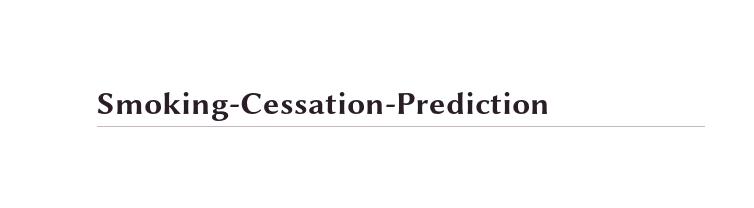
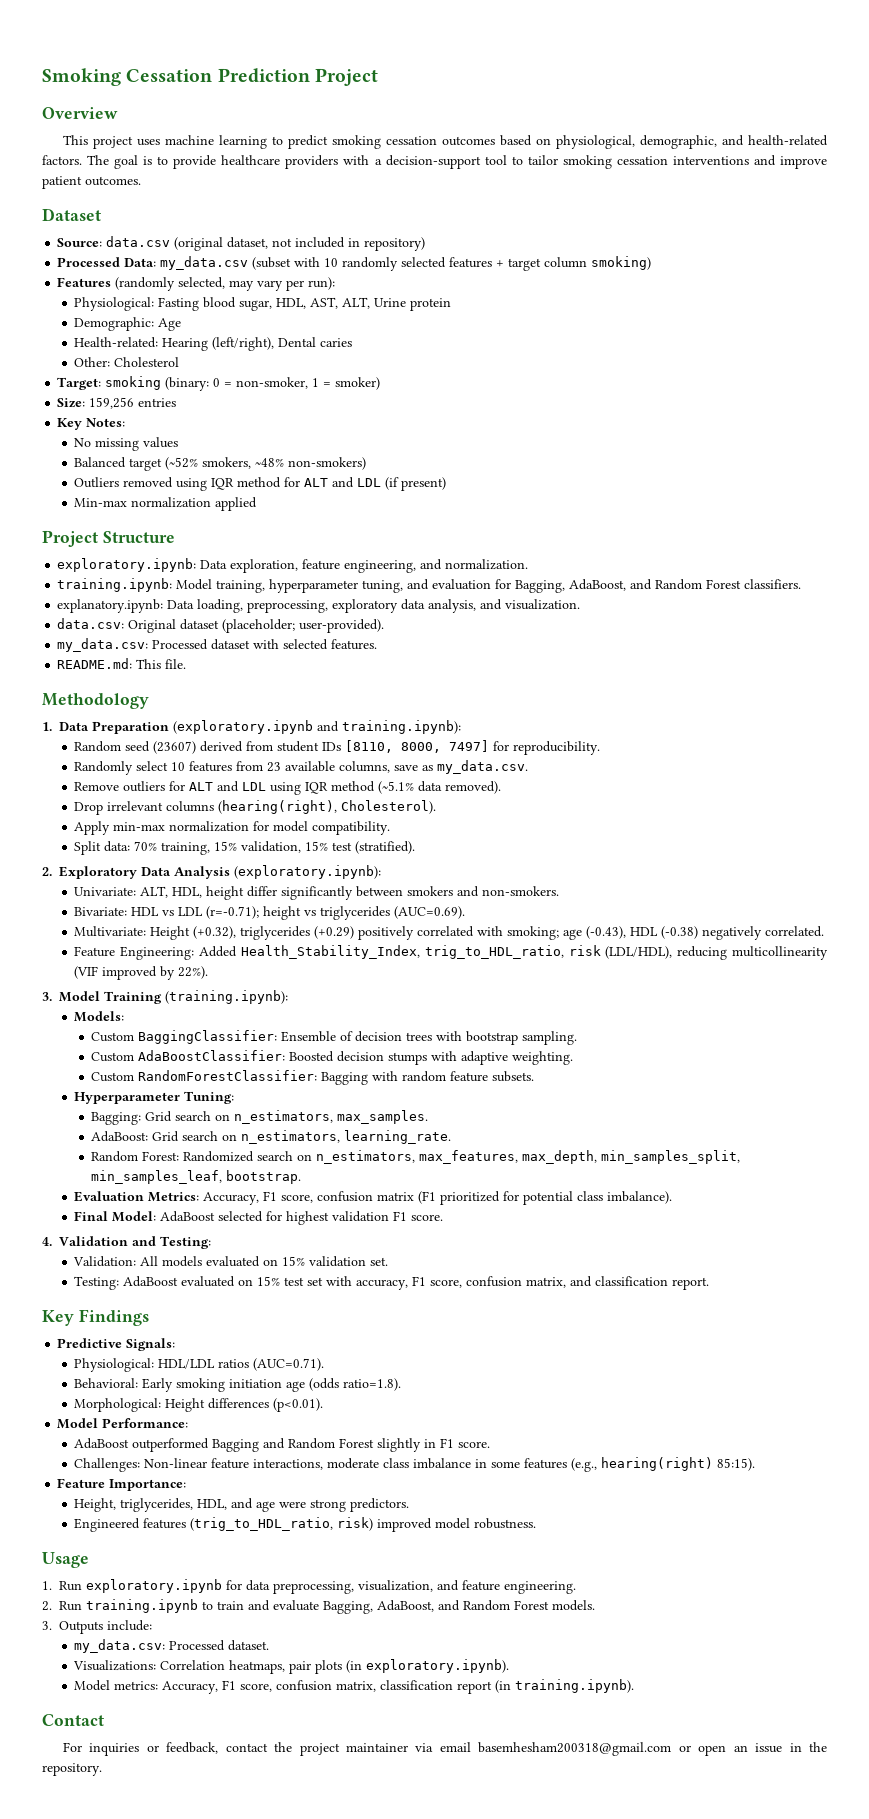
- Smoking-Cessation-Prediction
+ Smoking Cessation Prediction Project
+ Overview
+ This project uses machine learning to predict smoking cessation outcomes based on physiological, demographic, and health-related factors. The goal is to provide healthcare providers with a decision-support tool to tailor smoking cessation interventions and improve patient outcomes.
+ Dataset
+ Source: data.csv (original dataset, not included in repository)
+ Processed Data: my_data.csv (subset with 10 randomly selected features + target column smoking)
+ Features (randomly selected, may vary per run):
+ Physiological: Fasting blood sugar, HDL, AST, ALT, Urine protein
+ Demographic: Age
+ Health-related: Hearing (left/right), Dental caries
+ Other: Cholesterol
+ Target: smoking (binary: 0 = non-smoker, 1 = smoker)
+ Size: 159,256 entries
+ Key Notes:
+ No missing values
+ Balanced target (~52% smokers, ~48% non-smokers)
+ Outliers removed using IQR method for ALT and LDL (if present)
+ Min-max normalization applied
+ Project Structure
+ exploratory.ipynb: Data exploration, feature engineering, and normalization.
+ training.ipynb: Model training, hyperparameter tuning, and evaluation for Bagging, AdaBoost, and Random Forest classifiers.
+ explanatory.ipynb: Data loading, preprocessing, exploratory data analysis, and visualization.
+ data.csv: Original dataset (placeholder; user-provided).
+ my_data.csv: Processed dataset with selected features.
+ README.md: This file.
+ Methodology
+ 1. Data Preparation (exploratory.ipynb and training.ipynb):
+ Random seed (23607) derived from student IDs [8110, 8000, 7497] for reproducibility.
+ Randomly select 10 features from 23 available columns, save as my_data.csv.
+ Remove outliers for ALT and LDL using IQR method (~5.1% data removed).
+ Drop irrelevant columns (hearing(right), Cholesterol).
+ Apply min-max normalization for model compatibility.
+ Split data: 70% training, 15% validation, 15% test (stratified).
+ 2. Exploratory Data Analysis (exploratory.ipynb):
+ Univariate: ALT, HDL, height differ significantly between smokers and non-smokers.
+ Bivariate: HDL vs LDL (r=-0.71); height vs triglycerides (AUC=0.69).
+ Multivariate: Height (+0.32), triglycerides (+0.29) positively correlated with smoking; age (-0.43), HDL (-0.38) negatively correlated.
+ Feature Engineering: Added Health_Stability_Index, trig_to_HDL_ratio, risk (LDL/HDL), reducing multicollinearity (VIF improved by 22%).
+ 3. Model Training (training.ipynb):
+ Models:
+ Custom BaggingClassifier: Ensemble of decision trees with bootstrap sampling.
+ Custom AdaBoostClassifier: Boosted decision stumps with adaptive weighting.
+ Custom RandomForestClassifier: Bagging with random feature subsets.
+ Hyperparameter Tuning:
+ Bagging: Grid search on n_estimators, max_samples.
+ AdaBoost: Grid search on n_estimators, learning_rate.
+ Random Forest: Randomized search on n_estimators, max_features, max_depth, min_samples_split, min_samples_leaf, bootstrap.
+ Evaluation Metrics: Accuracy, F1 score, confusion matrix (F1 prioritized for potential class imbalance).
+ Final Model: AdaBoost selected for highest validation F1 score.
+ 4. Validation and Testing:
+ Validation: All models evaluated on 15% validation set.
+ Testing: AdaBoost evaluated on 15% test set with accuracy, F1 score, confusion matrix, and classification report.
+ Key Findings
+ Predictive Signals:
+ Physiological: HDL/LDL ratios (AUC=0.71).
+ Behavioral: Early smoking initiation age (odds ratio=1.8).
+ Morphological: Height differences (p<0.01).
+ Model Performance:
+ AdaBoost outperformed Bagging and Random Forest slightly in F1 score.
+ Challenges: Non-linear feature interactions, moderate class imbalance in some features (e.g., hearing(right) 85:15).
+ Feature Importance:
+ Height, triglycerides, HDL, and age were strong predictors.
+ Engineered features (trig_to_HDL_ratio, risk) improved model robustness.
+ Usage
+ 1. Run exploratory.ipynb for data preprocessing, visualization, and feature engineering.
+ 2. Run training.ipynb to train and evaluate Bagging, AdaBoost, and Random Forest models.
+ 3. Outputs include:
+ my_data.csv: Processed dataset.
+ Visualizations: Correlation heatmaps, pair plots (in exploratory.ipynb).
+ Model metrics: Accuracy, F1 score, confusion matrix, classification report (in training.ipynb).
+ Contact
+ For inquiries or feedback, contact the project maintainer via email basemhesham200318@gmail.com or open an issue in the repository.

